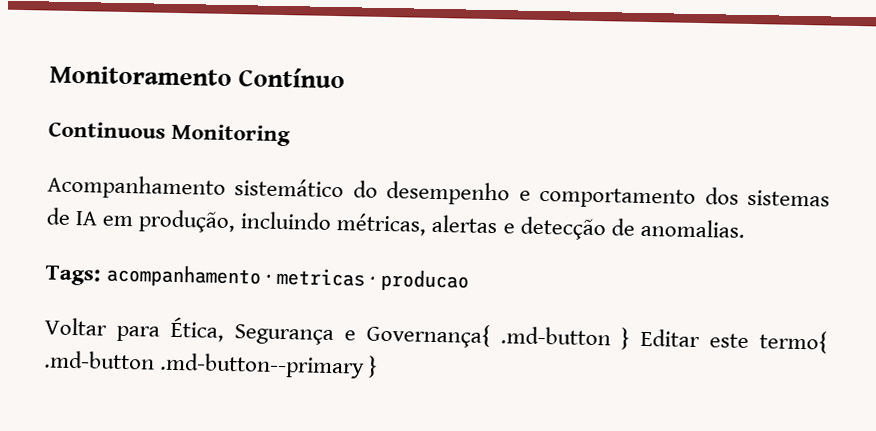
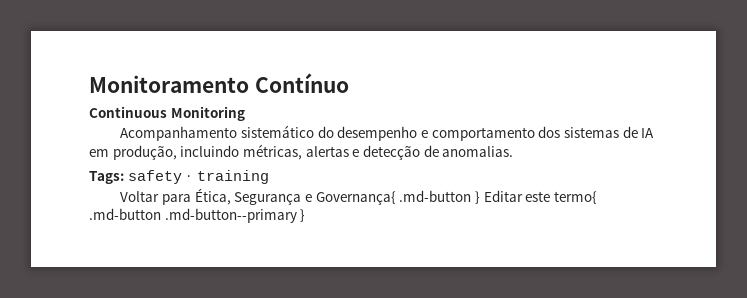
- Tags: acompanhamento · metricas · producao
+ Tags: safety · training

